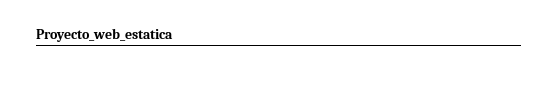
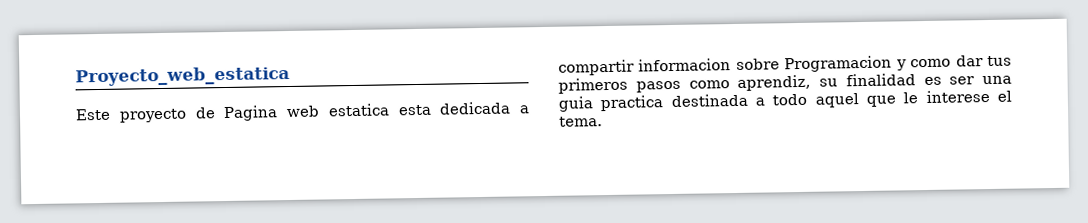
+ Este proyecto de Pagina web estatica esta dedicada a compartir informacion sobre Programacion y como dar tus primeros pasos como aprendiz, su finalidad es ser una guia practica destinada a todo aquel que le interese el tema.

